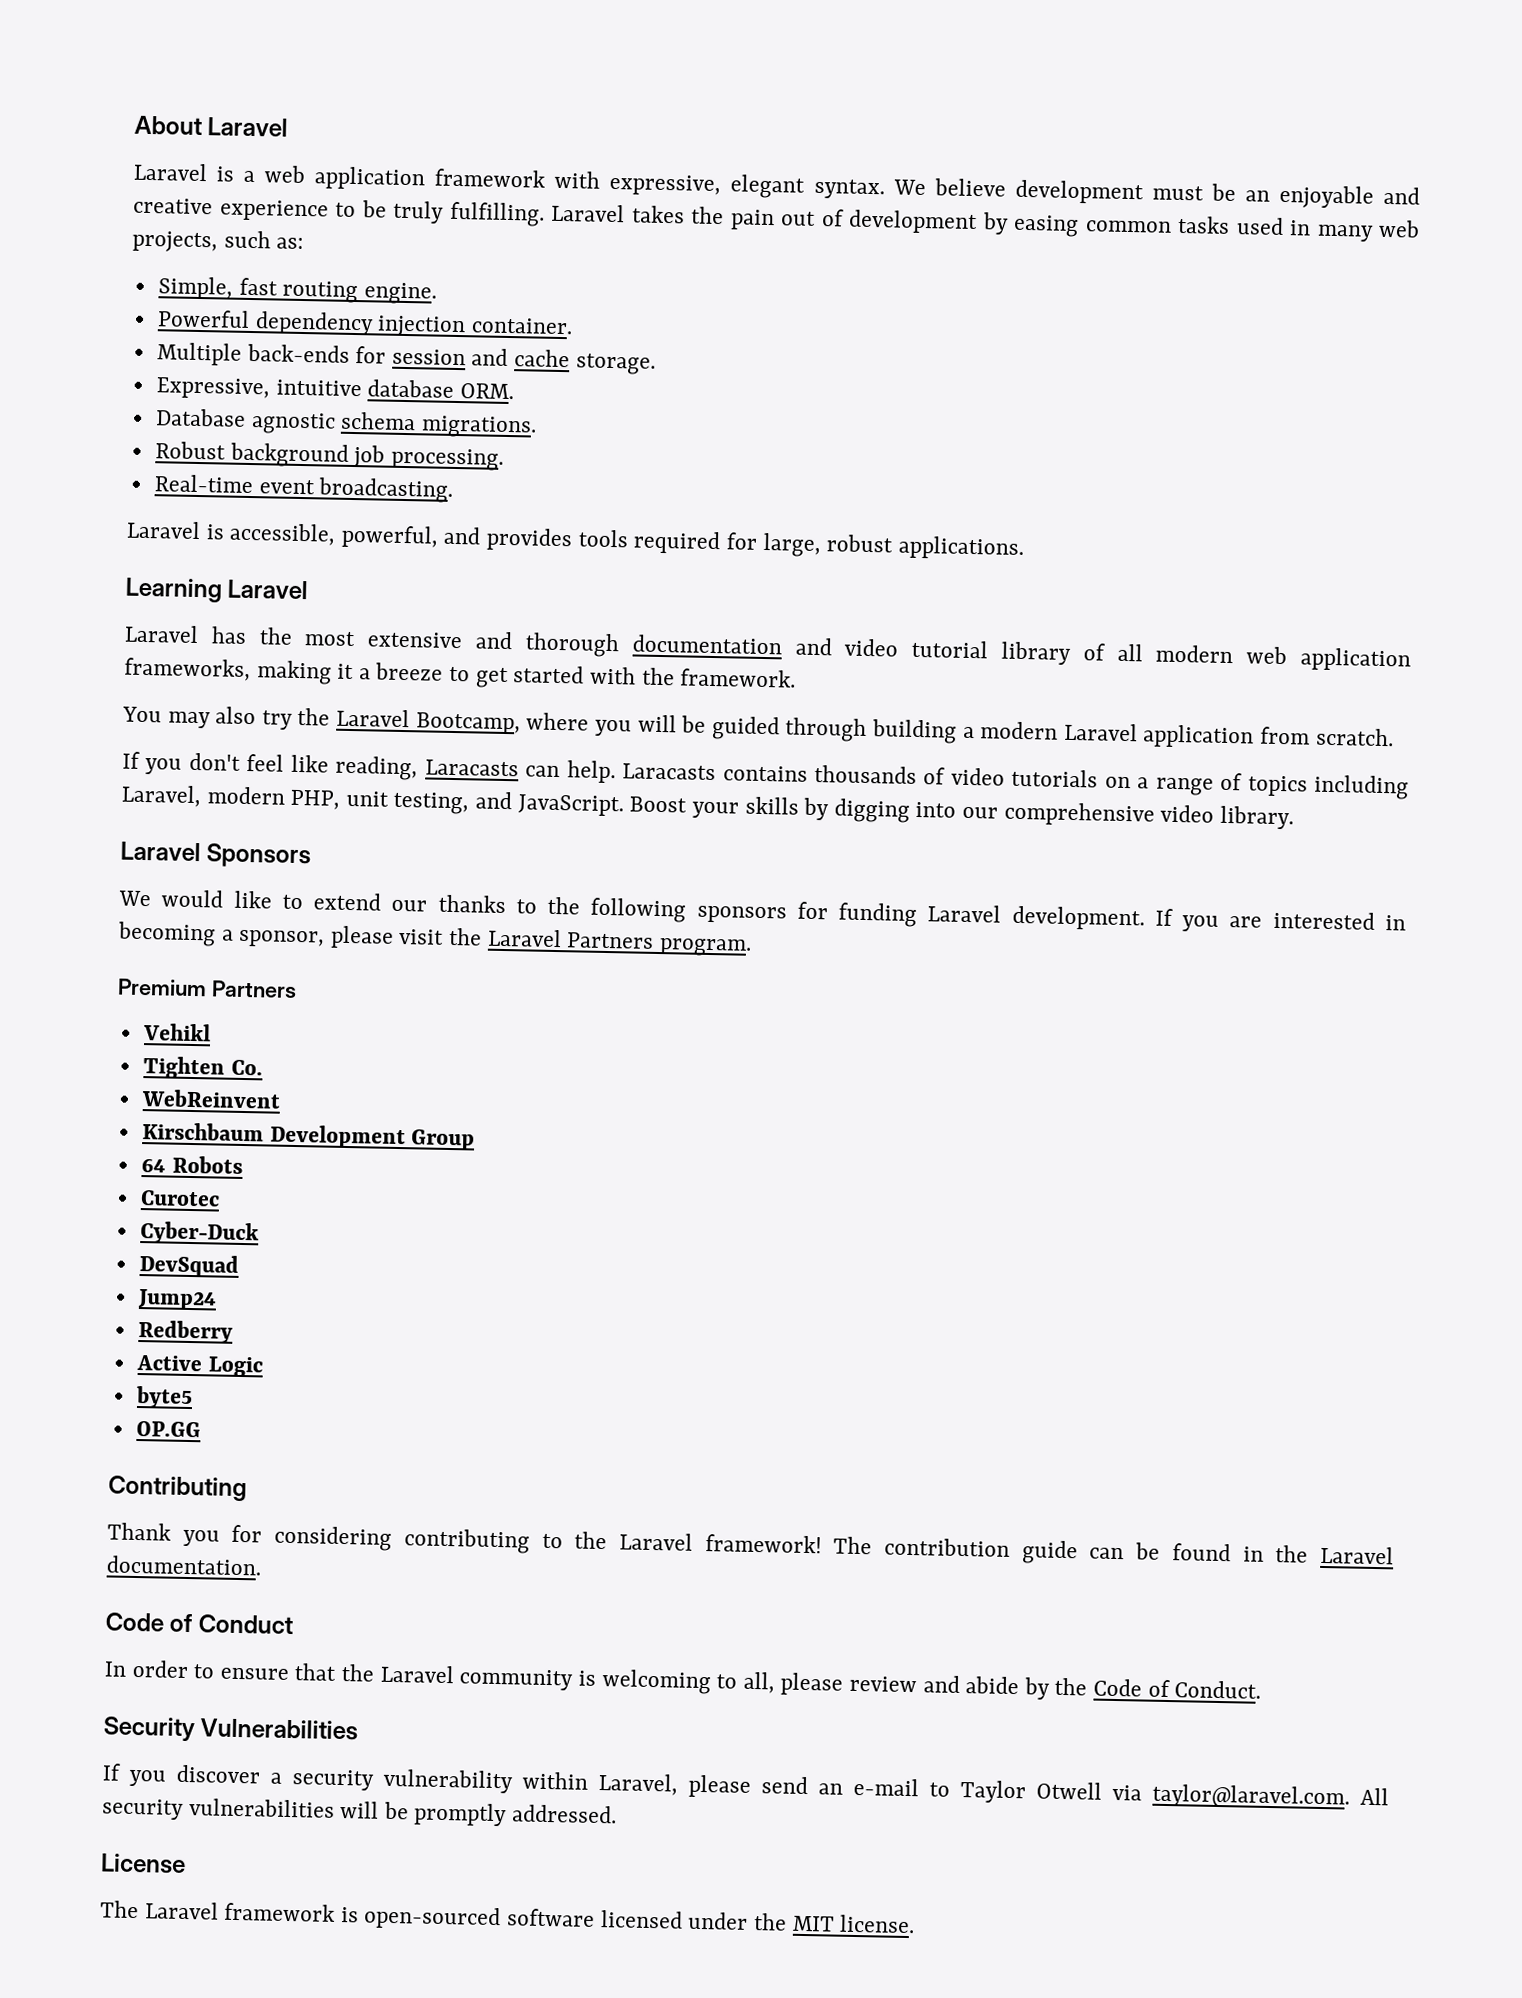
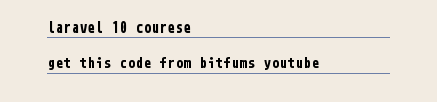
- About Laravel
- Laravel is a web application framework with expressive, elegant syntax. We believe development must be an enjoyable and creative experience to be truly fulfilling. Laravel takes the pain out of development by easing common tasks used in many web projects, such as:
- Simple, fast routing engine.
- Powerful dependency injection container.
- Multiple back-ends for session and cache storage.
- Expressive, intuitive database ORM.
- Database agnostic schema migrations.
- Robust background job processing.
- Real-time event broadcasting.
- Laravel is accessible, powerful, and provides tools required for large, robust applications.
- Learning Laravel
- Laravel has the most extensive and thorough documentation and video tutorial library of all modern web application frameworks, making it a breeze to get started with the framework.
- You may also try the Laravel Bootcamp, where you will be guided through building a modern Laravel application from scratch.
- If you don't feel like reading, Laracasts can help. Laracasts contains thousands of video tutorials on a range of topics including Laravel, modern PHP, unit testing, and JavaScript. Boost your skills by digging into our comprehensive video library.
- Laravel Sponsors
- We would like to extend our thanks to the following sponsors for funding Laravel development. If you are interested in becoming a sponsor, please visit the Laravel Partners program.
- Premium Partners
- Vehikl
- Tighten Co.
- WebReinvent
- Kirschbaum Development Group
- 64 Robots
- Curotec
- Cyber-Duck
- DevSquad
- Jump24
- Redberry
- Active Logic
- byte5
- OP.GG
- Contributing
- Thank you for considering contributing to the Laravel framework! The contribution guide can be found in the Laravel documentation.
- Code of Conduct
- In order to ensure that the Laravel community is welcoming to all, please review and abide by the Code of Conduct.
- Security Vulnerabilities
- If you discover a security vulnerability within Laravel, please send an e-mail to Taylor Otwell via taylor@laravel.com. All security vulnerabilities will be promptly addressed.
- License
- The Laravel framework is open-sourced software licensed under the MIT license.
+ laravel 10 courese
+ get this code from bitfums youtube

